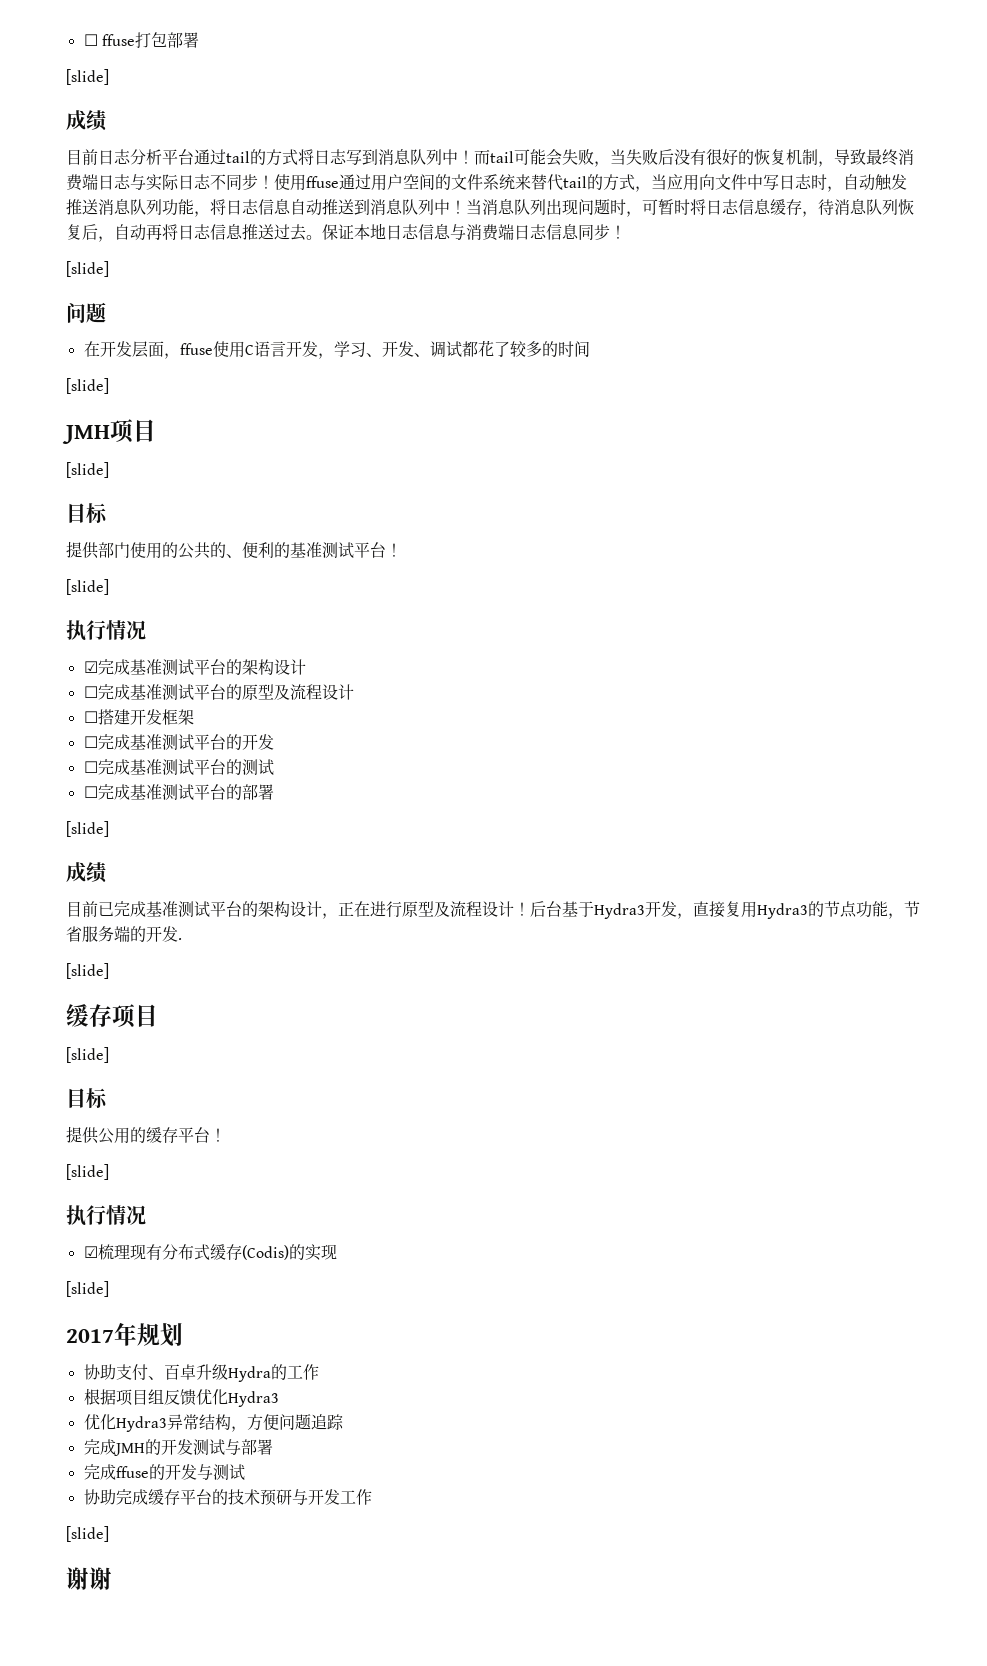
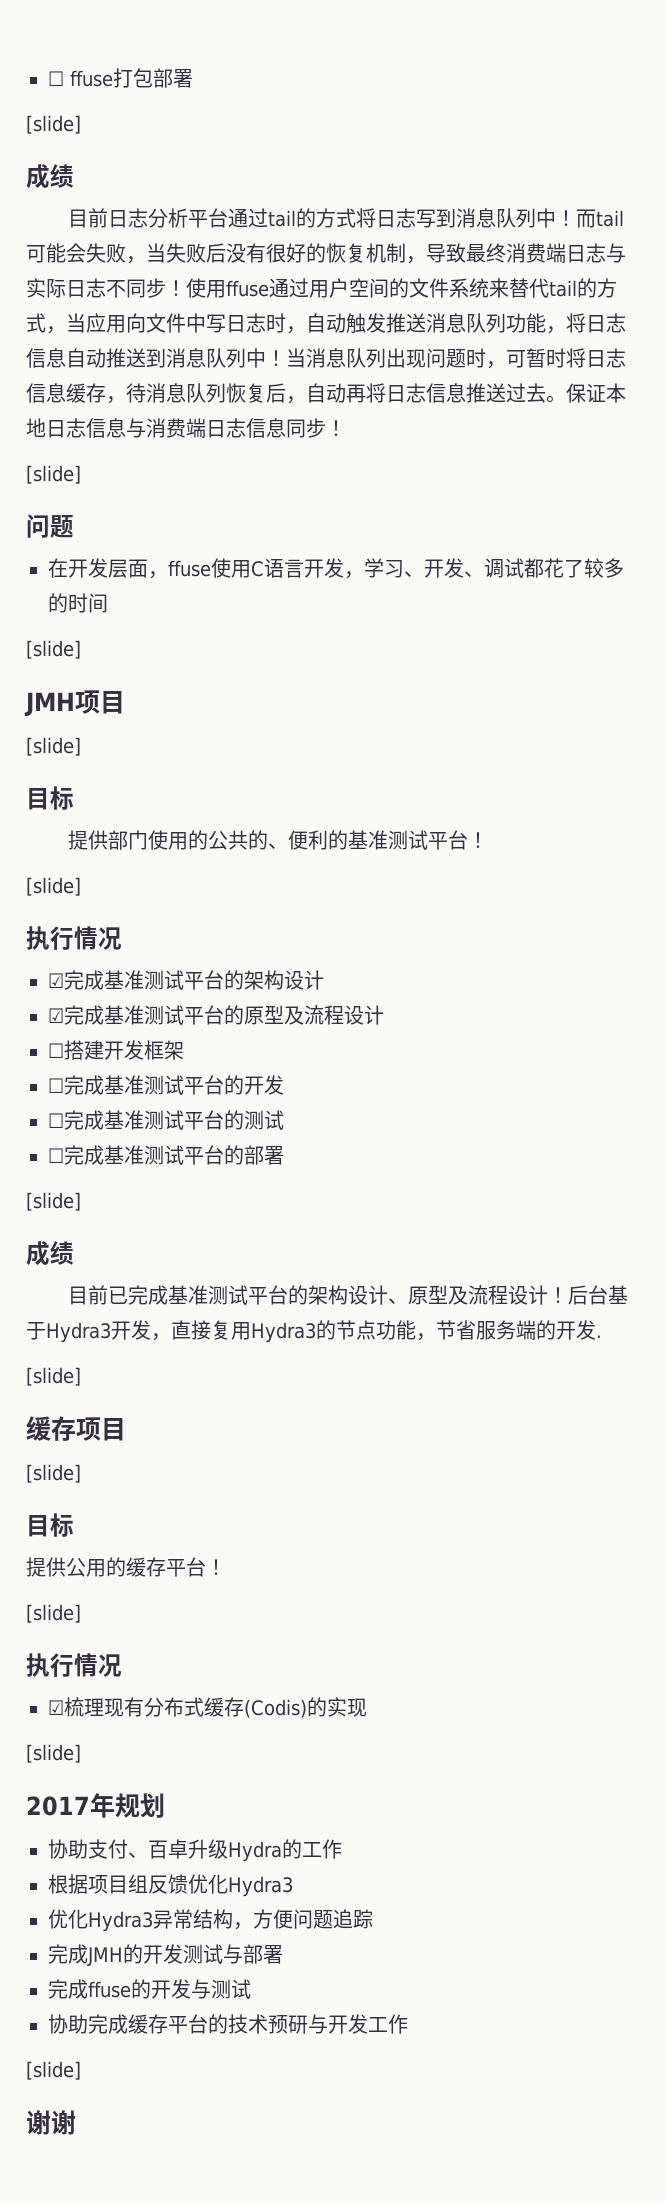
- ☐完成基准测试平台的原型及流程设计
+ ☑完成基准测试平台的原型及流程设计
- 目前已完成基准测试平台的架构设计，正在进行原型及流程设计！
+ 目前已完成基准测试平台的架构设计、原型及流程设计！

